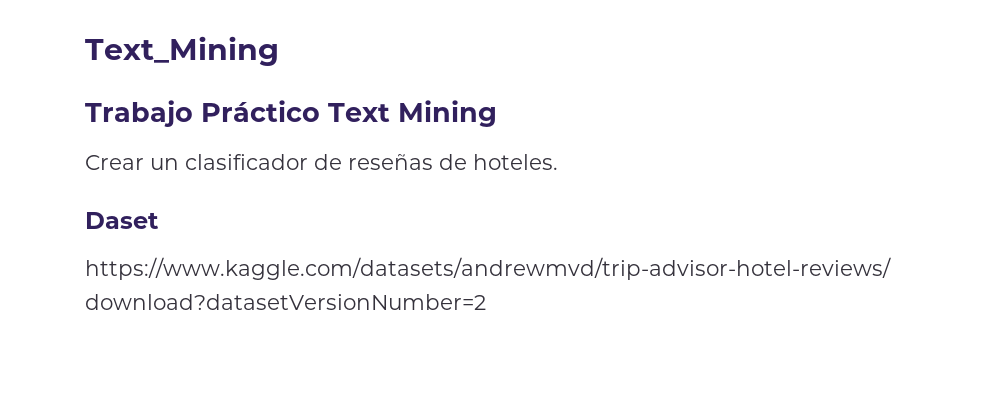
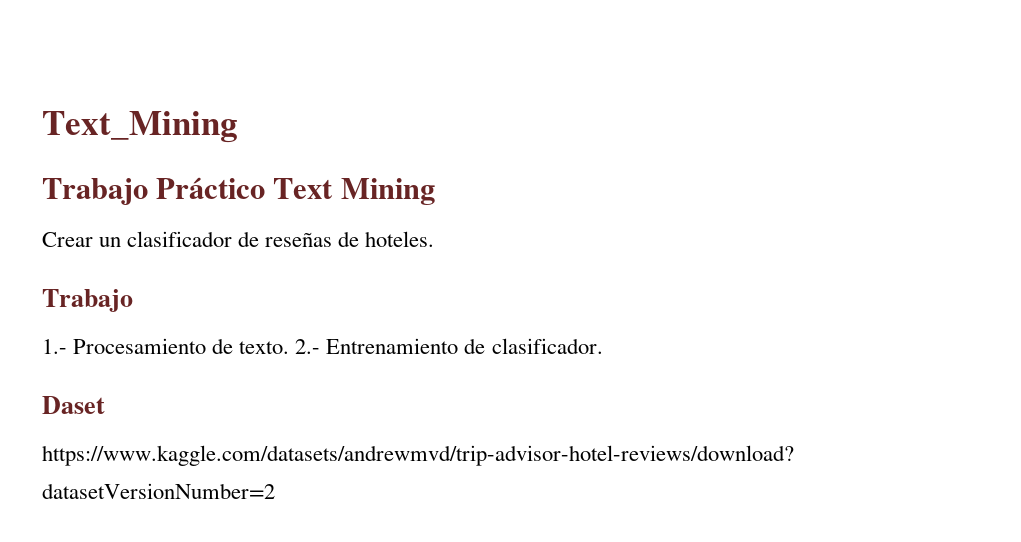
  Crear un clasificador de reseñas de hoteles.
+ Trabajo
+ 1.- Procesamiento de texto. 2.- Entrenamiento de clasificador.

